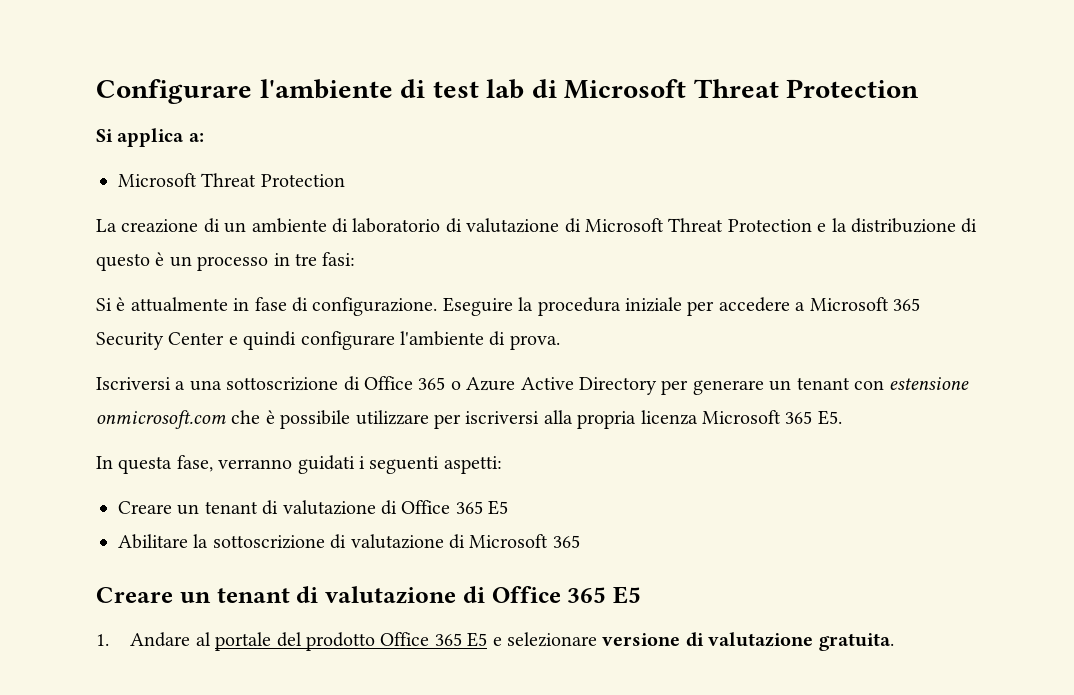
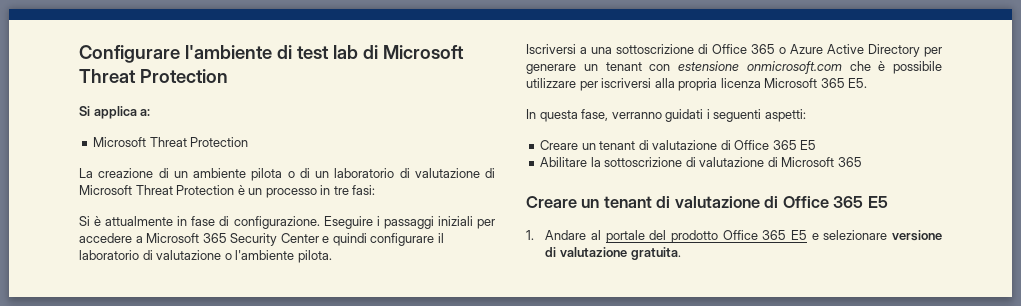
- La creazione di un ambiente di laboratorio di valutazione di Microsoft Threat Protection e la distribuzione di questo è un processo in tre fasi:
+ La creazione di un ambiente pilota o di un laboratorio di valutazione di Microsoft Threat Protection è un processo in tre fasi:
- Eseguire la procedura iniziale per accedere a Microsoft 365 Security Center e quindi configurare l'ambiente di prova.
+ Eseguire i passaggi iniziali per accedere a Microsoft 365 Security Center e quindi configurare il laboratorio di valutazione o l'ambiente pilota.

